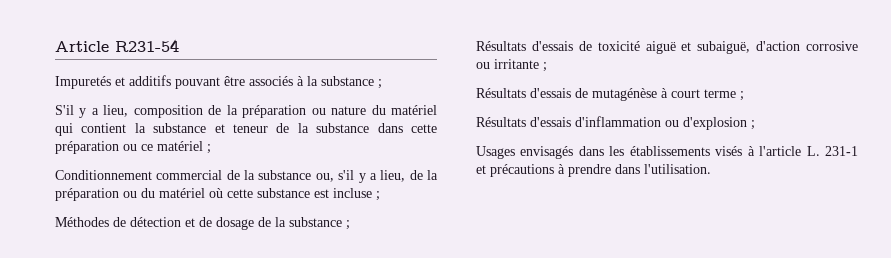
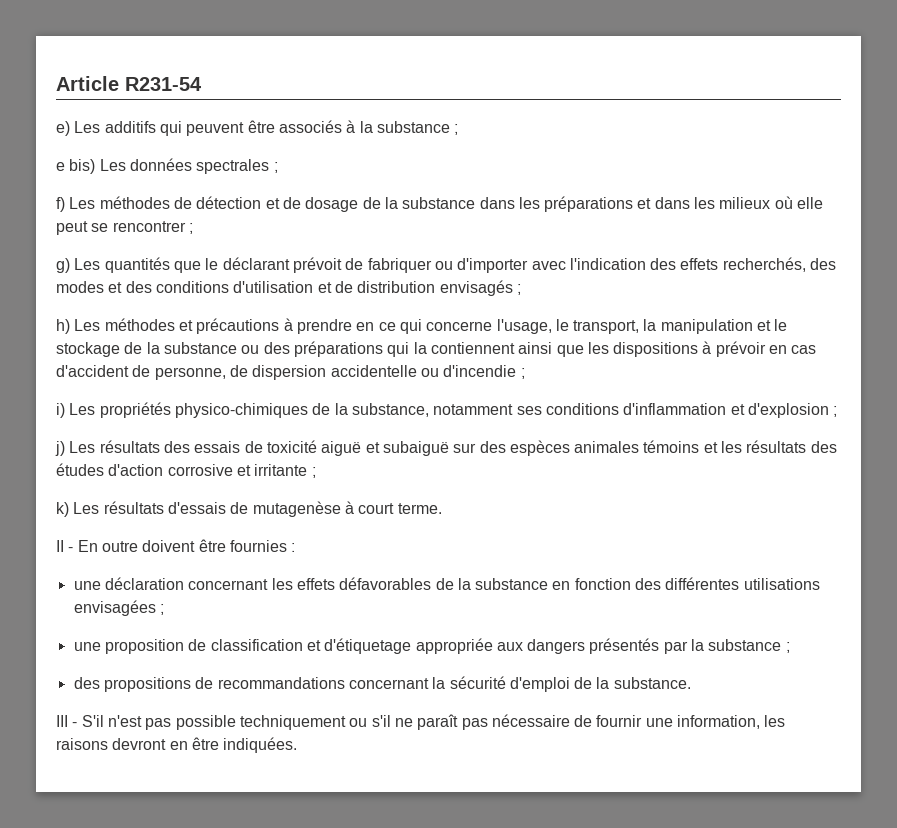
- Impuretés et additifs pouvant être associés à la substance ;
+ e) Les additifs qui peuvent être associés à la substance ;
- S'il y a lieu, composition de la préparation ou nature du matériel qui contient la substance et teneur de la substance dans cette préparation ou ce matériel ;
- Conditionnement commercial de la substance ou, s'il y a lieu, de la préparation ou du matériel où cette substance est incluse ;
- Méthodes de détection et de dosage de la substance ;
- Résultats d'essais de toxicité aiguë et subaiguë, d'action corrosive ou irritante ;
+ e bis) Les données spectrales ;
+ f) Les méthodes de détection et de dosage de la substance dans les préparations et dans les milieux où elle peut se rencontrer ;
+ g) Les quantités que le déclarant prévoit de fabriquer ou d'importer avec l'indication des effets recherchés, des modes et des conditions d'utilisation et de distribution envisagés ;
+ h) Les méthodes et précautions à prendre en ce qui concerne l'usage, le transport, la manipulation et le stockage de la substance ou des préparations qui la contiennent ainsi que les dispositions à prévoir en cas d'accident de personne, de dispersion accidentelle ou d'incendie ;
+ i) Les propriétés physico-chimiques de la substance, notamment ses conditions d'inflammation et d'explosion ;
+ j) Les résultats des essais de toxicité aiguë et subaiguë sur des espèces animales témoins et les résultats des études d'action corrosive et irritante ;
- Résultats d'essais de mutagénèse à court terme ;
- Résultats d'essais d'inflammation ou d'explosion ;
- Usages envisagés dans les établissements visés à l'article L. 231-1 et précautions à prendre dans l'utilisation.
+ k) Les résultats d'essais de mutagenèse à court terme.
+ II - En outre doivent être fournies :
+ une déclaration concernant les effets défavorables de la substance en fonction des différentes utilisations envisagées ;
+ une proposition de classification et d'étiquetage appropriée aux dangers présentés par la substance ;
+ des propositions de recommandations concernant la sécurité d'emploi de la substance.
+ III - S'il n'est pas possible techniquement ou s'il ne paraît pas nécessaire de fournir une information, les raisons devront en être indiquées.

